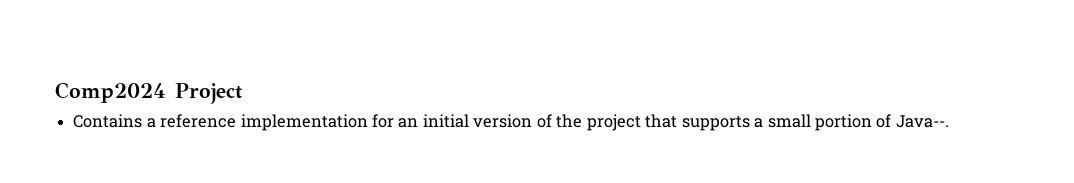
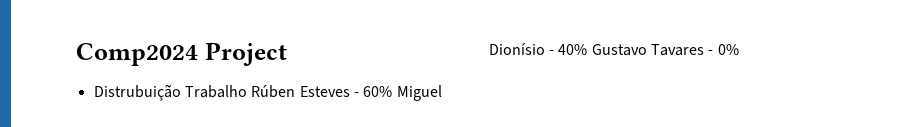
- Contains a reference implementation for an initial version of the project that supports a small portion of Java--.
+ Distrubuição Trabalho Rúben Esteves - 60% Miguel Dionísio - 40% Gustavo Tavares - 0%

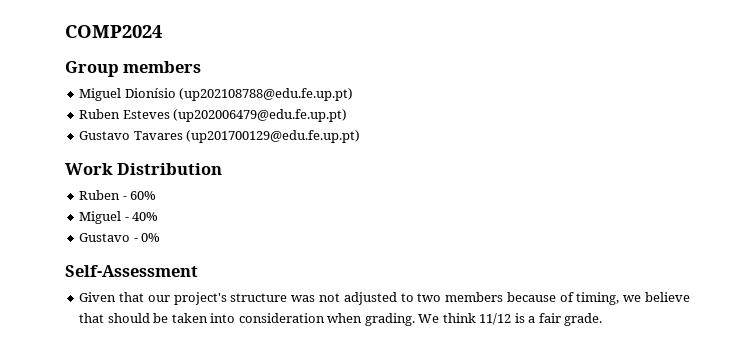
- Comp2024 Project
- Distrubuição Trabalho Rúben Esteves - 60% Miguel Dionísio - 40% Gustavo Tavares - 0%
+ COMP2024
+ Group members
+ Miguel Dionísio (up202108788@edu.fe.up.pt)
+ Ruben Esteves (up202006479@edu.fe.up.pt)
+ Gustavo Tavares (up201700129@edu.fe.up.pt)
+ Work Distribution
+ Ruben - 60%
+ Miguel - 40%
+ Gustavo - 0%
+ Self-Assessment
+ Given that our project's structure was not adjusted to two members because of timing, we believe that should be taken into consideration when grading. We think 11/12 is a fair grade.

